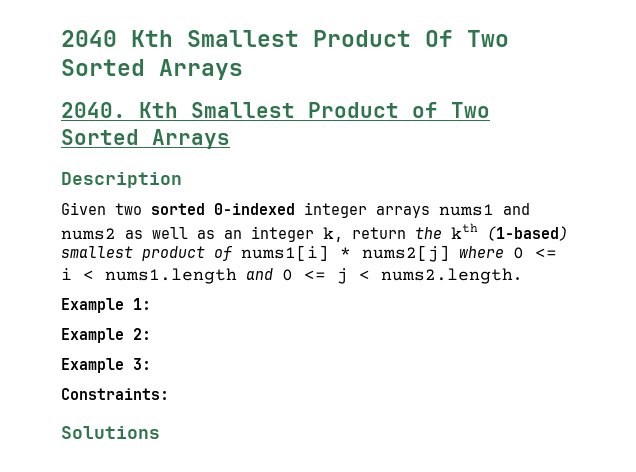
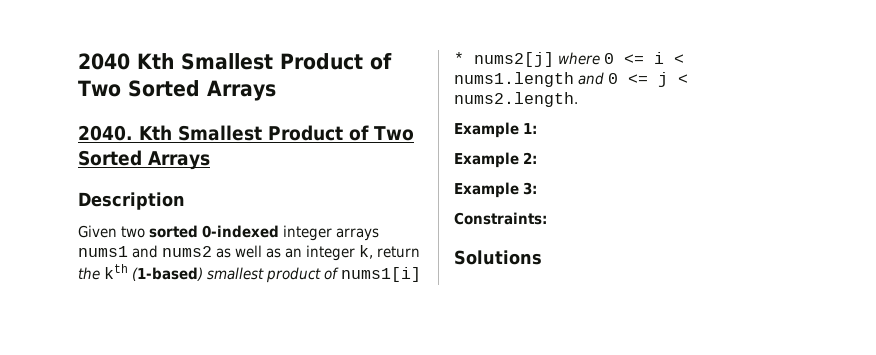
- 2040 Kth Smallest Product Of Two Sorted Arrays
+ 2040 Kth Smallest Product of Two Sorted Arrays

